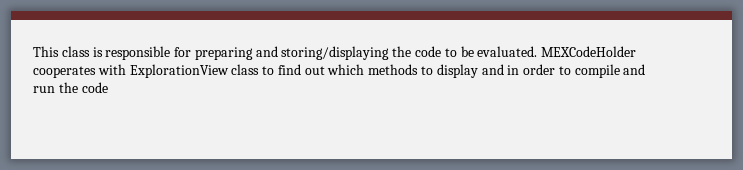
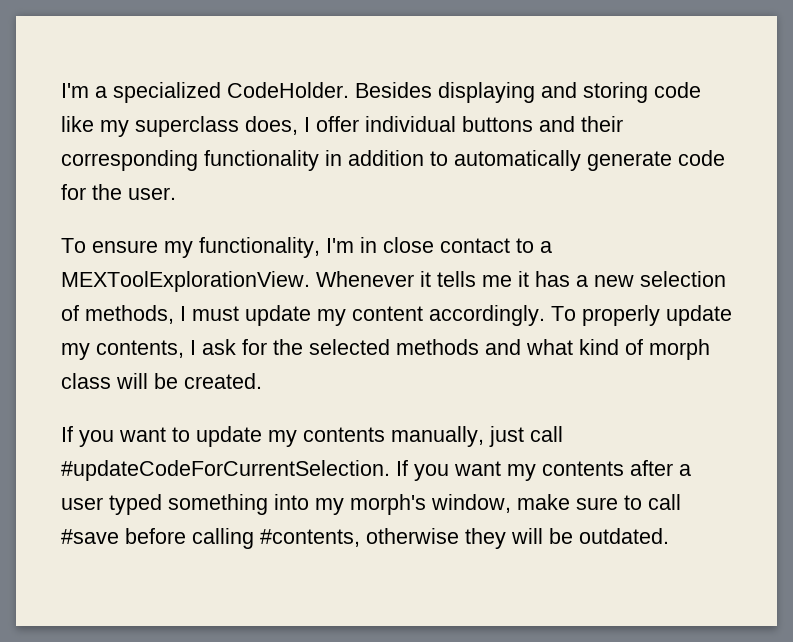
- This class is responsible for preparing and storing/displaying the code to be evaluated. MEXCodeHolder cooperates with ExplorationView class to find out which methods to display and in order to compile and run the code
+ I'm a specialized CodeHolder. Besides displaying and storing code like my superclass does, I offer individual buttons and their corresponding functionality in addition to automatically generate code for the user.
+ To ensure my functionality, I'm in close contact to a MEXToolExplorationView. Whenever it tells me it has a new selection of methods, I must update my content accordingly. To properly update my contents, I ask for the selected methods and what kind of morph class will be created.
+ If you want to update my contents manually, just call #updateCodeForCurrentSelection. If you want my contents after a user typed something into my morph's window, make sure to call #save before calling #contents, otherwise they will be outdated.

